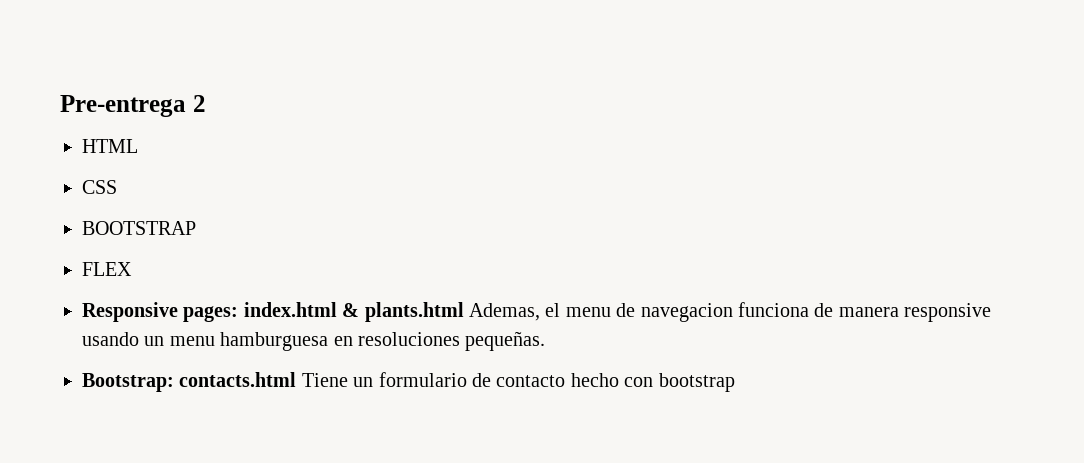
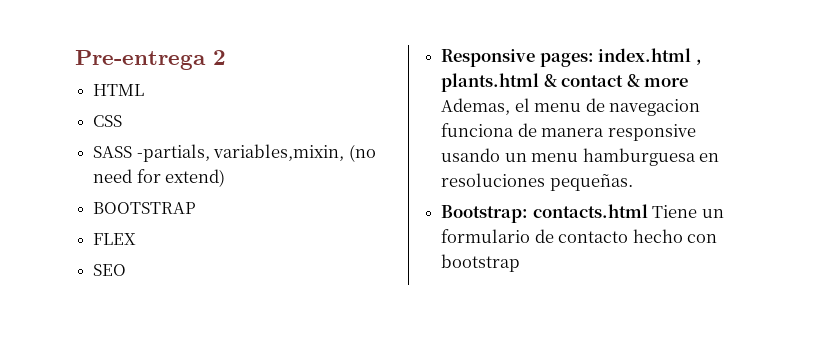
+ SASS -partials, variables,mixin, (no need for extend)
+ SEO
- Responsive pages: index.html & plants.html Ademas, el menu de navegacion funciona de manera responsive usando un menu hamburguesa en resoluciones pequeñas.
+ Responsive pages: index.html , plants.html & contact & more Ademas, el menu de navegacion funciona de manera responsive usando un menu hamburguesa en resoluciones pequeñas.

